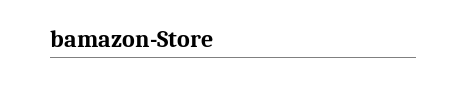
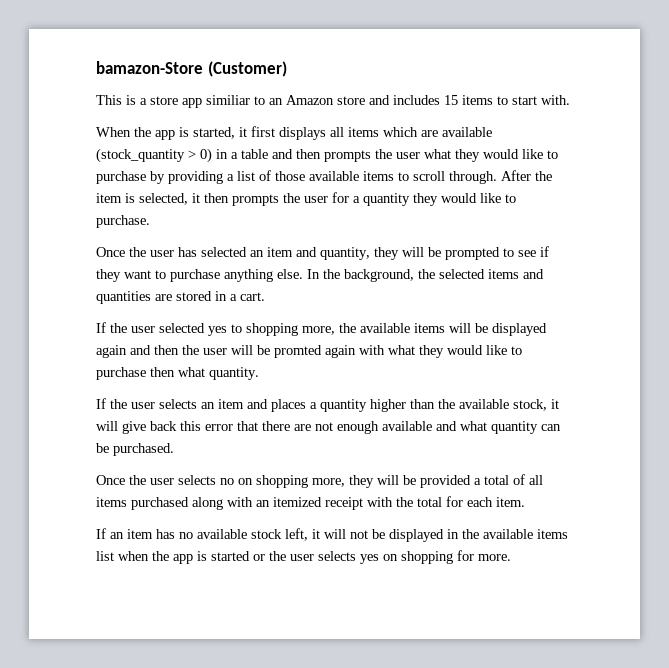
- bamazon-Store
+ bamazon-Store (Customer)
+ This is a store app similiar to an Amazon store and includes 15 items to start with.
+ When the app is started, it first displays all items which are available (stock_quantity > 0) in a table and then prompts the user what they would like to purchase by providing a list of those available items to scroll through. After the item is selected, it then prompts the user for a quantity they would like to purchase.
+ Once the user has selected an item and quantity, they will be prompted to see if they want to purchase anything else. In the background, the selected items and quantities are stored in a cart.
+ If the user selected yes to shopping more, the available items will be displayed again and then the user will be promted again with what they would like to purchase then what quantity.
+ If the user selects an item and places a quantity higher than the available stock, it will give back this error that there are not enough available and what quantity can be purchased.
+ Once the user selects no on shopping more, they will be provided a total of all items purchased along with an itemized receipt with the total for each item.
+ If an item has no available stock left, it will not be displayed in the available items list when the app is started or the user selects yes on shopping for more.

